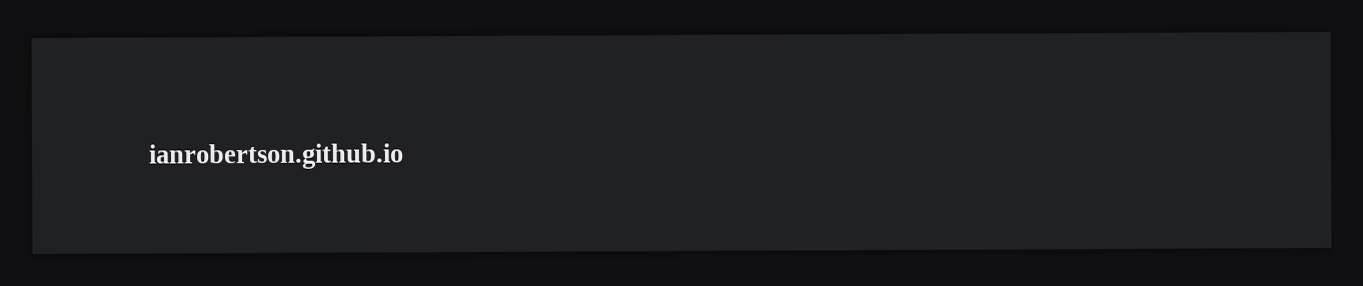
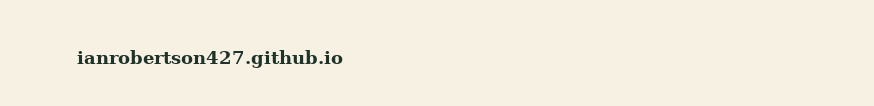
- ianrobertson.github.io
+ ianrobertson427.github.io

